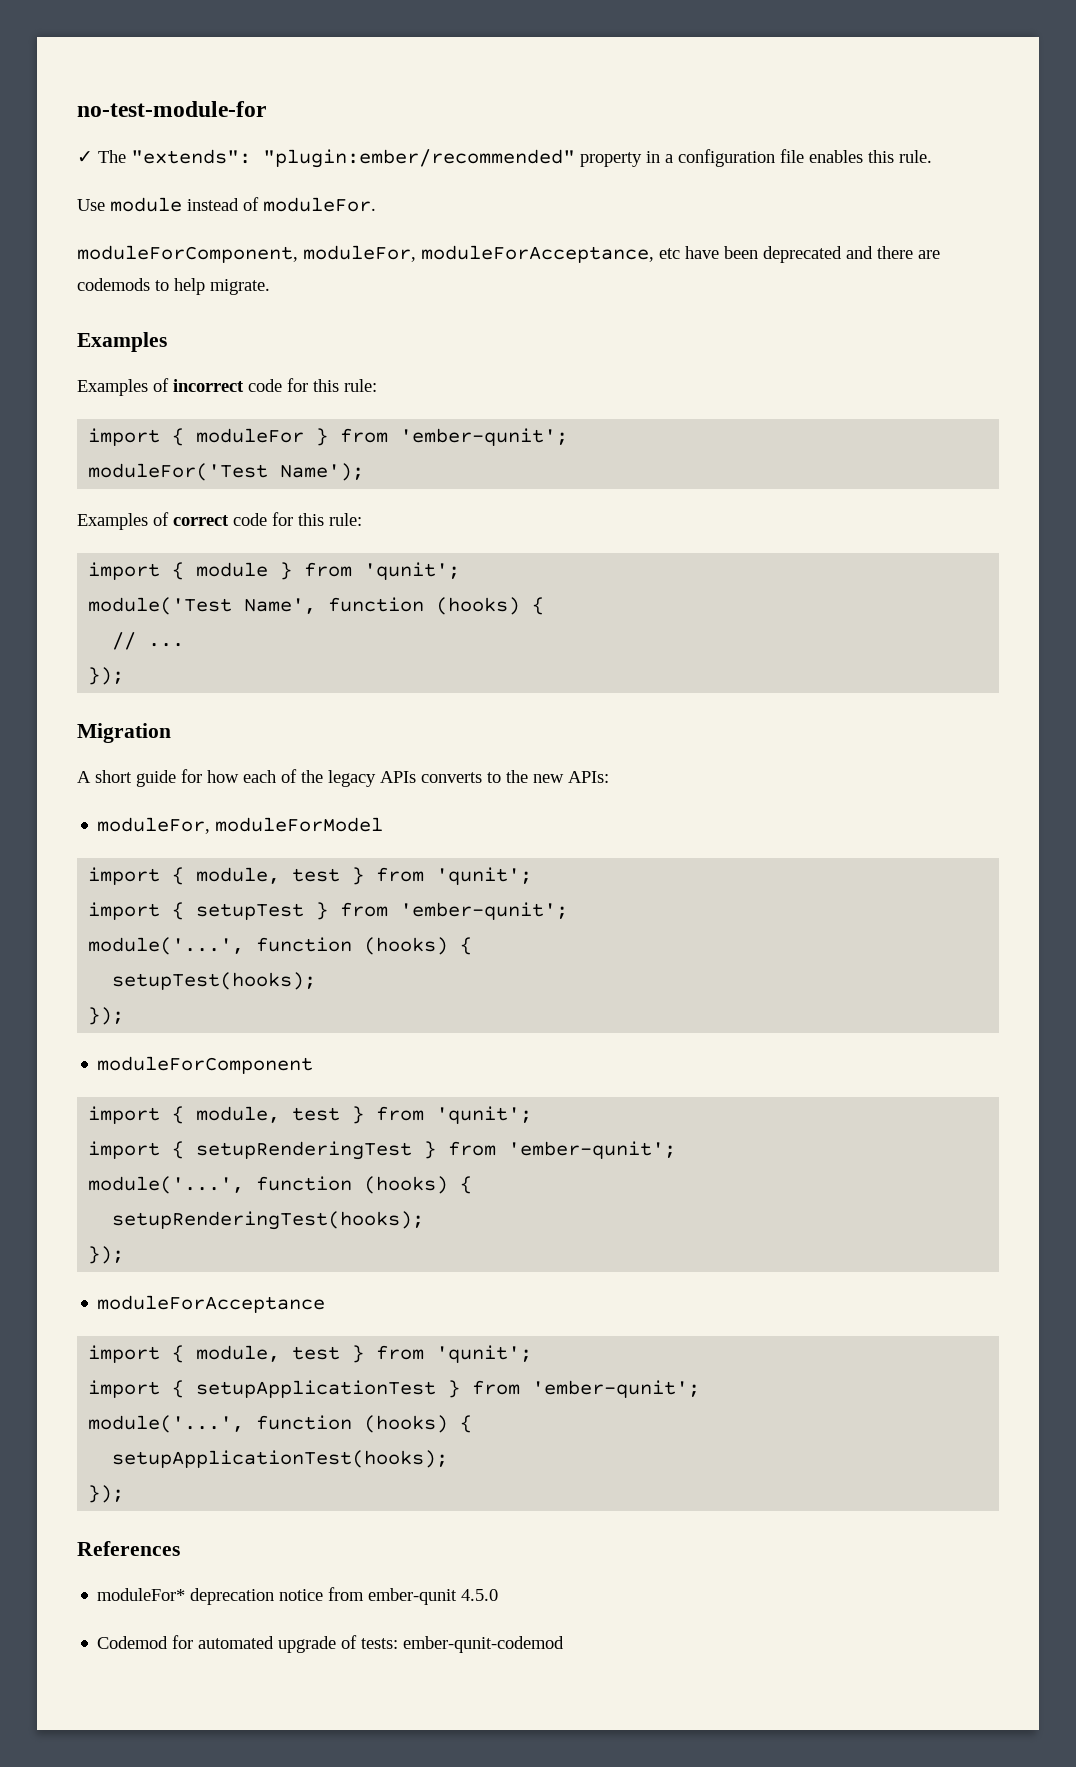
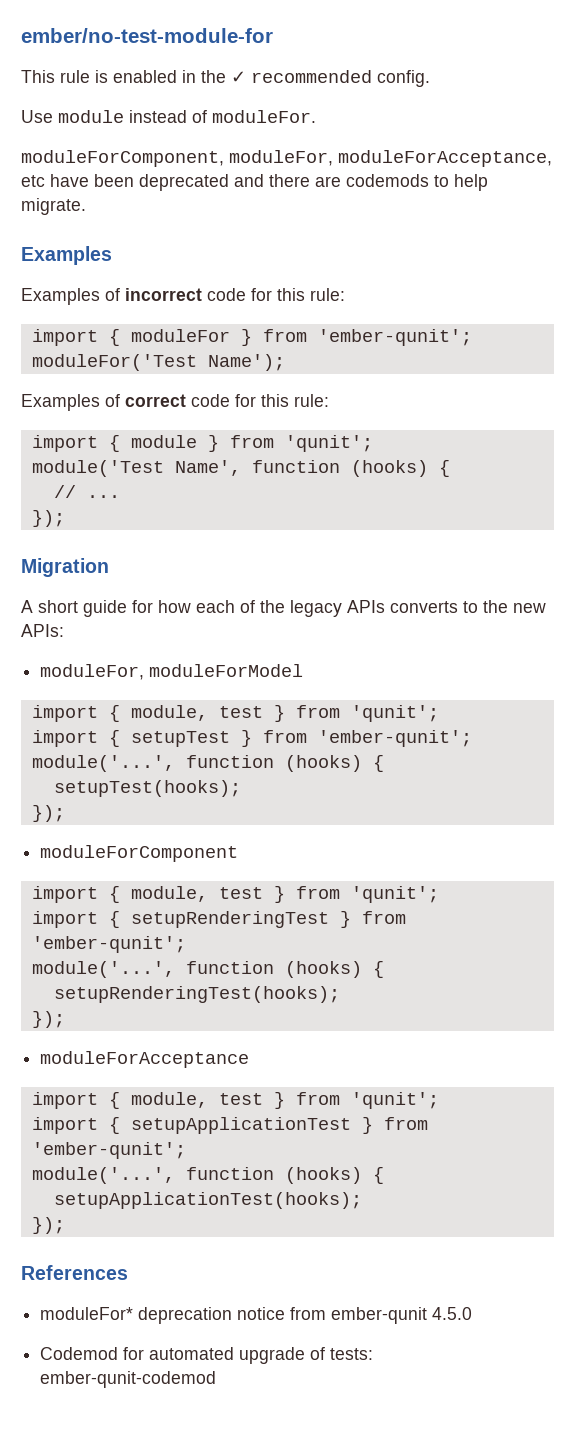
- no-test-module-for
- ✓ The "extends": "plugin:ember/recommended" property in a configuration file enables this rule.
+ ember/no-test-module-for
+ This rule is enabled in the ✓ recommended config.

